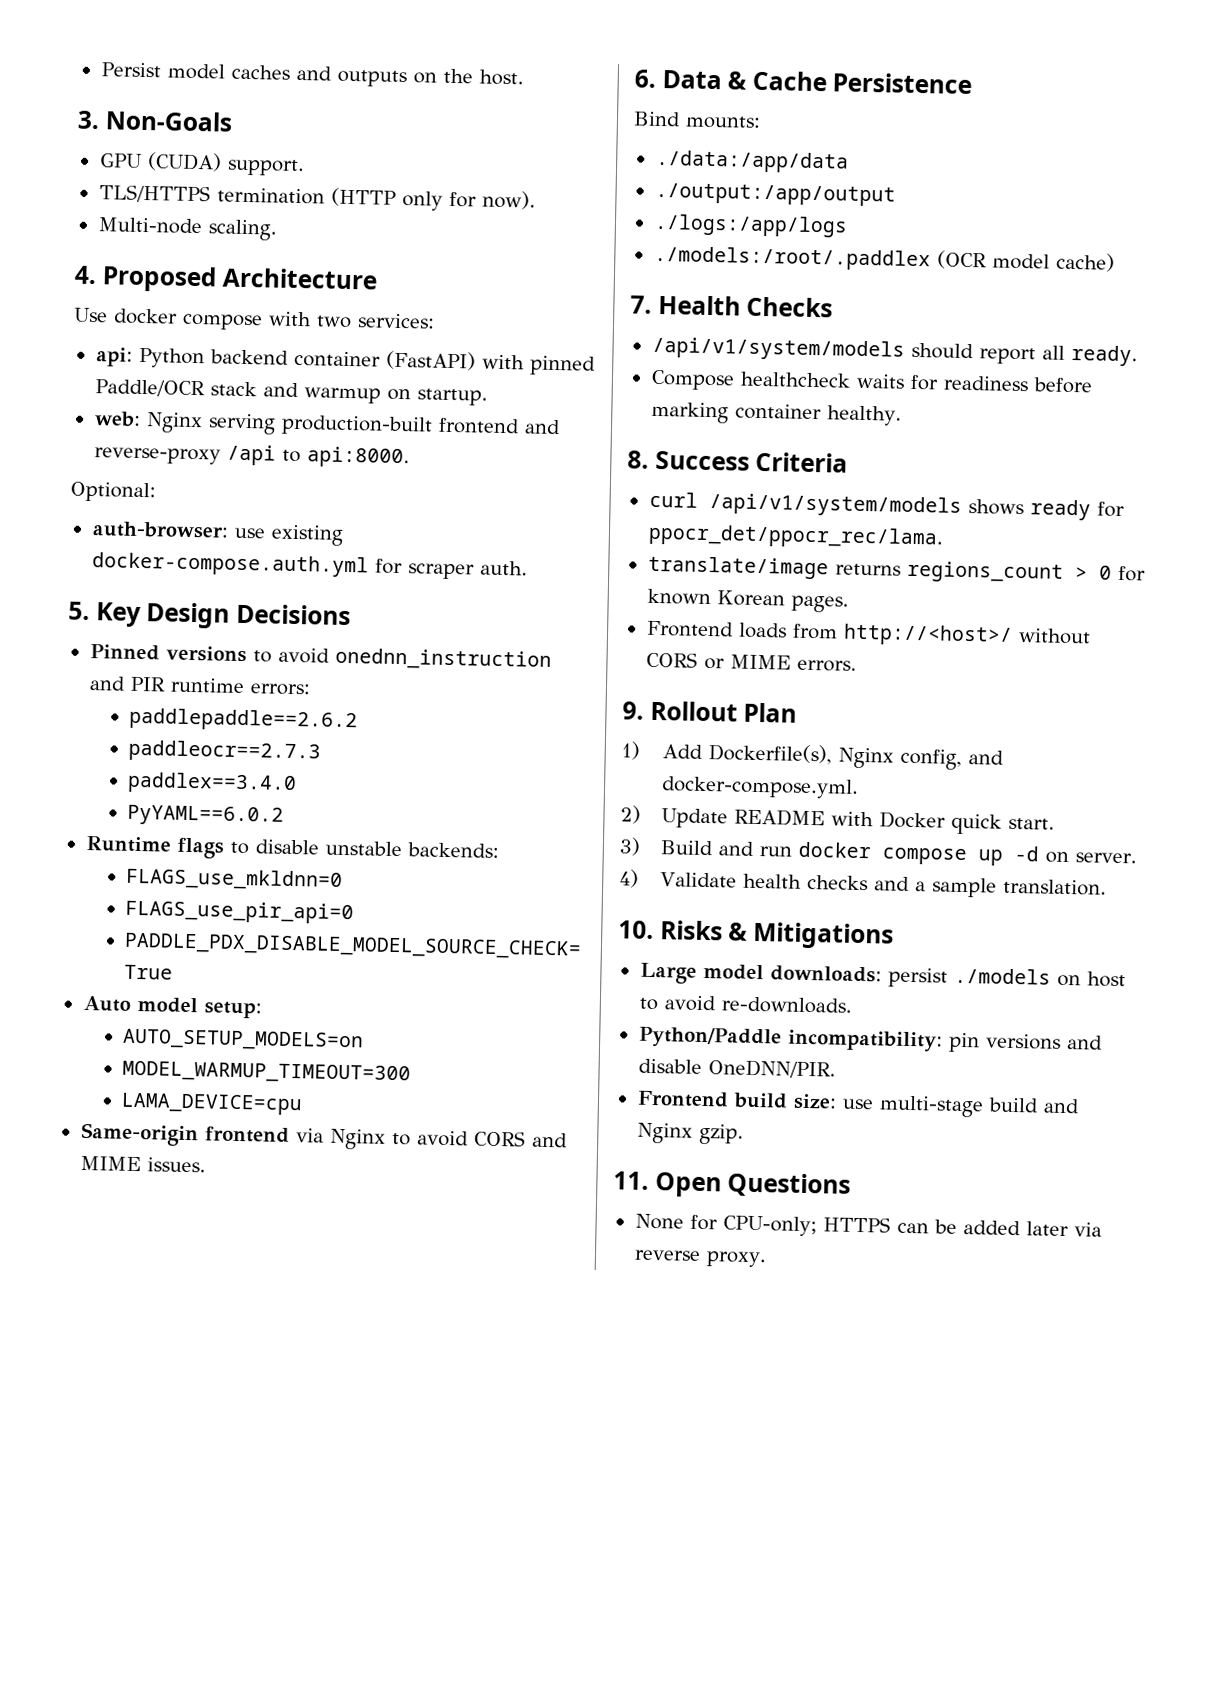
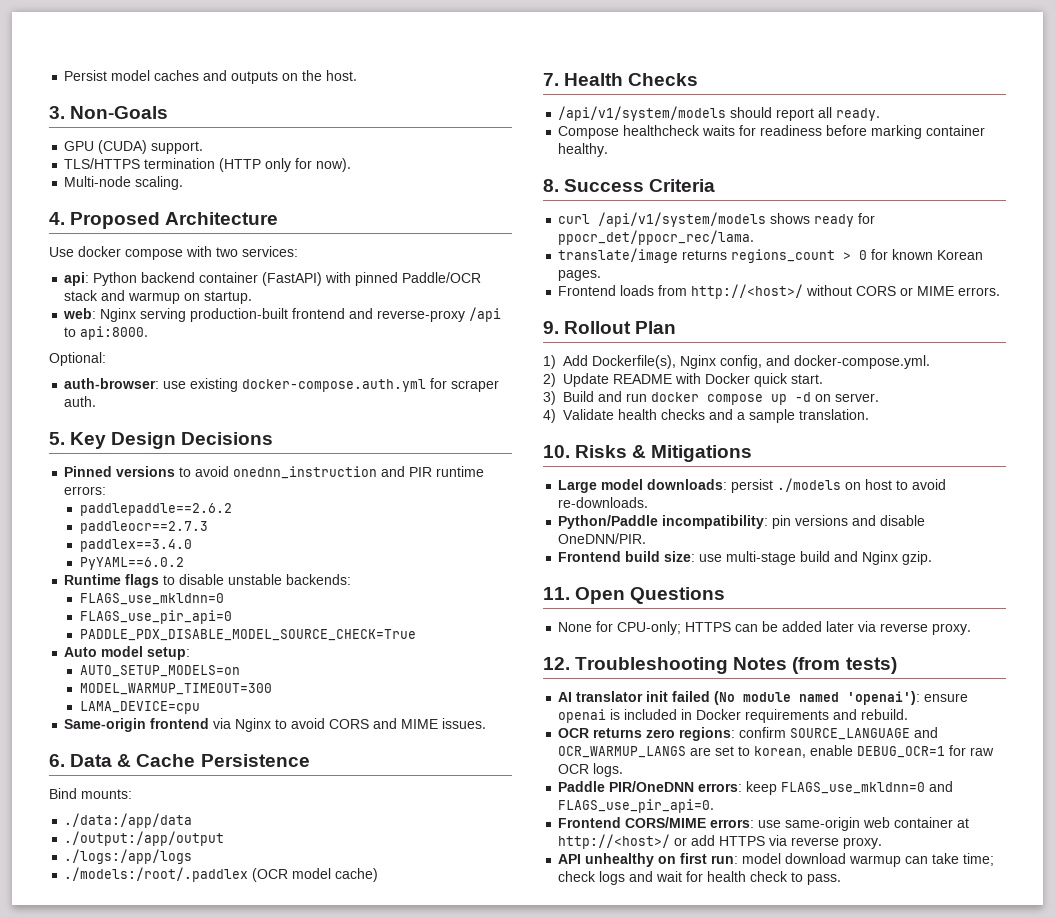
+ 12. Troubleshooting Notes (from tests)
+ AI translator init failed (No module named 'openai'): ensure openai is included in Docker requirements and rebuild.
+ OCR returns zero regions: confirm SOURCE_LANGUAGE and OCR_WARMUP_LANGS are set to korean, enable DEBUG_OCR=1 for raw OCR logs.
+ Paddle PIR/OneDNN errors: keep FLAGS_use_mkldnn=0 and FLAGS_use_pir_api=0.
+ Frontend CORS/MIME errors: use same-origin web container at http://<host>/ or add HTTPS via reverse proxy.
+ API unhealthy on first run: model download warmup can take time; check logs and wait for health check to pass.

